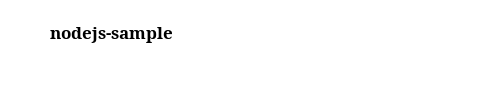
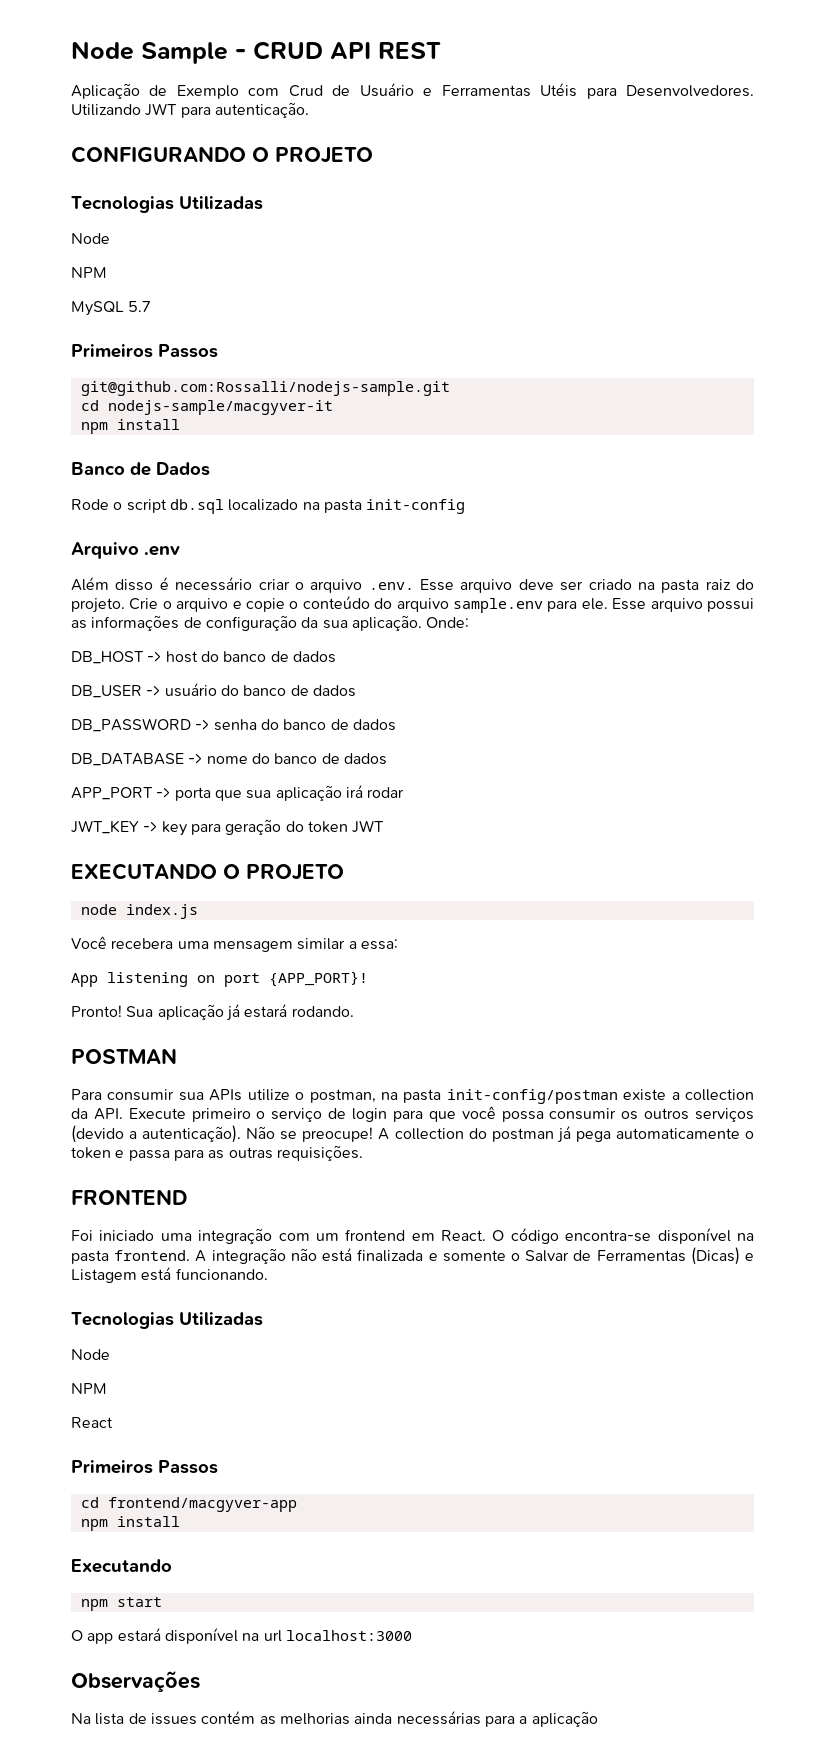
- nodejs-sample
+ Node Sample - CRUD API REST
+ Aplicação de Exemplo com Crud de Usuário e Ferramentas Utéis para Desenvolvedores. Utilizando JWT para autenticação.
+ CONFIGURANDO O PROJETO
+ Tecnologias Utilizadas
+ Node
+ NPM
+ MySQL 5.7
+ Primeiros Passos
+ git@github.com:Rossalli/nodejs-sample.git
+ cd nodejs-sample/macgyver-it
+ npm install
+ Banco de Dados
+ Rode o script db.sql localizado na pasta init-config
+ Arquivo .env
+ Além disso é necessário criar o arquivo .env. Esse arquivo deve ser criado na pasta raiz do projeto. Crie o arquivo e copie o conteúdo do arquivo sample.env para ele. Esse arquivo possui as informações de configuração da sua aplicação. Onde:
+ DB_HOST -> host do banco de dados
+ DB_USER -> usuário do banco de dados
+ DB_PASSWORD -> senha do banco de dados
+ DB_DATABASE -> nome do banco de dados
+ APP_PORT -> porta que sua aplicação irá rodar
+ JWT_KEY -> key para geração do token JWT
+ EXECUTANDO O PROJETO
+ node index.js
+ Você recebera uma mensagem similar a essa:
+ App listening on port {APP_PORT}!
+ Pronto! Sua aplicação já estará rodando.
+ POSTMAN
+ Para consumir sua APIs utilize o postman, na pasta init-config/postman existe a collection da API. Execute primeiro o serviço de login para que você possa consumir os outros serviços (devido a autenticação). Não se preocupe! A collection do postman já pega automaticamente o token e passa para as outras requisições.
+ FRONTEND
+ Foi iniciado uma integração com um frontend em React. O código encontra-se disponível na pasta frontend. A integração não está finalizada e somente o Salvar de Ferramentas (Dicas) e Listagem está funcionando.
+ Tecnologias Utilizadas
+ Node
+ NPM
+ React
+ Primeiros Passos
+ cd frontend/macgyver-app
+ npm install
+ Executando
+ npm start
+ O app estará disponível na url localhost:3000
+ Observações
+ Na lista de issues contém as melhorias ainda necessárias para a aplicação

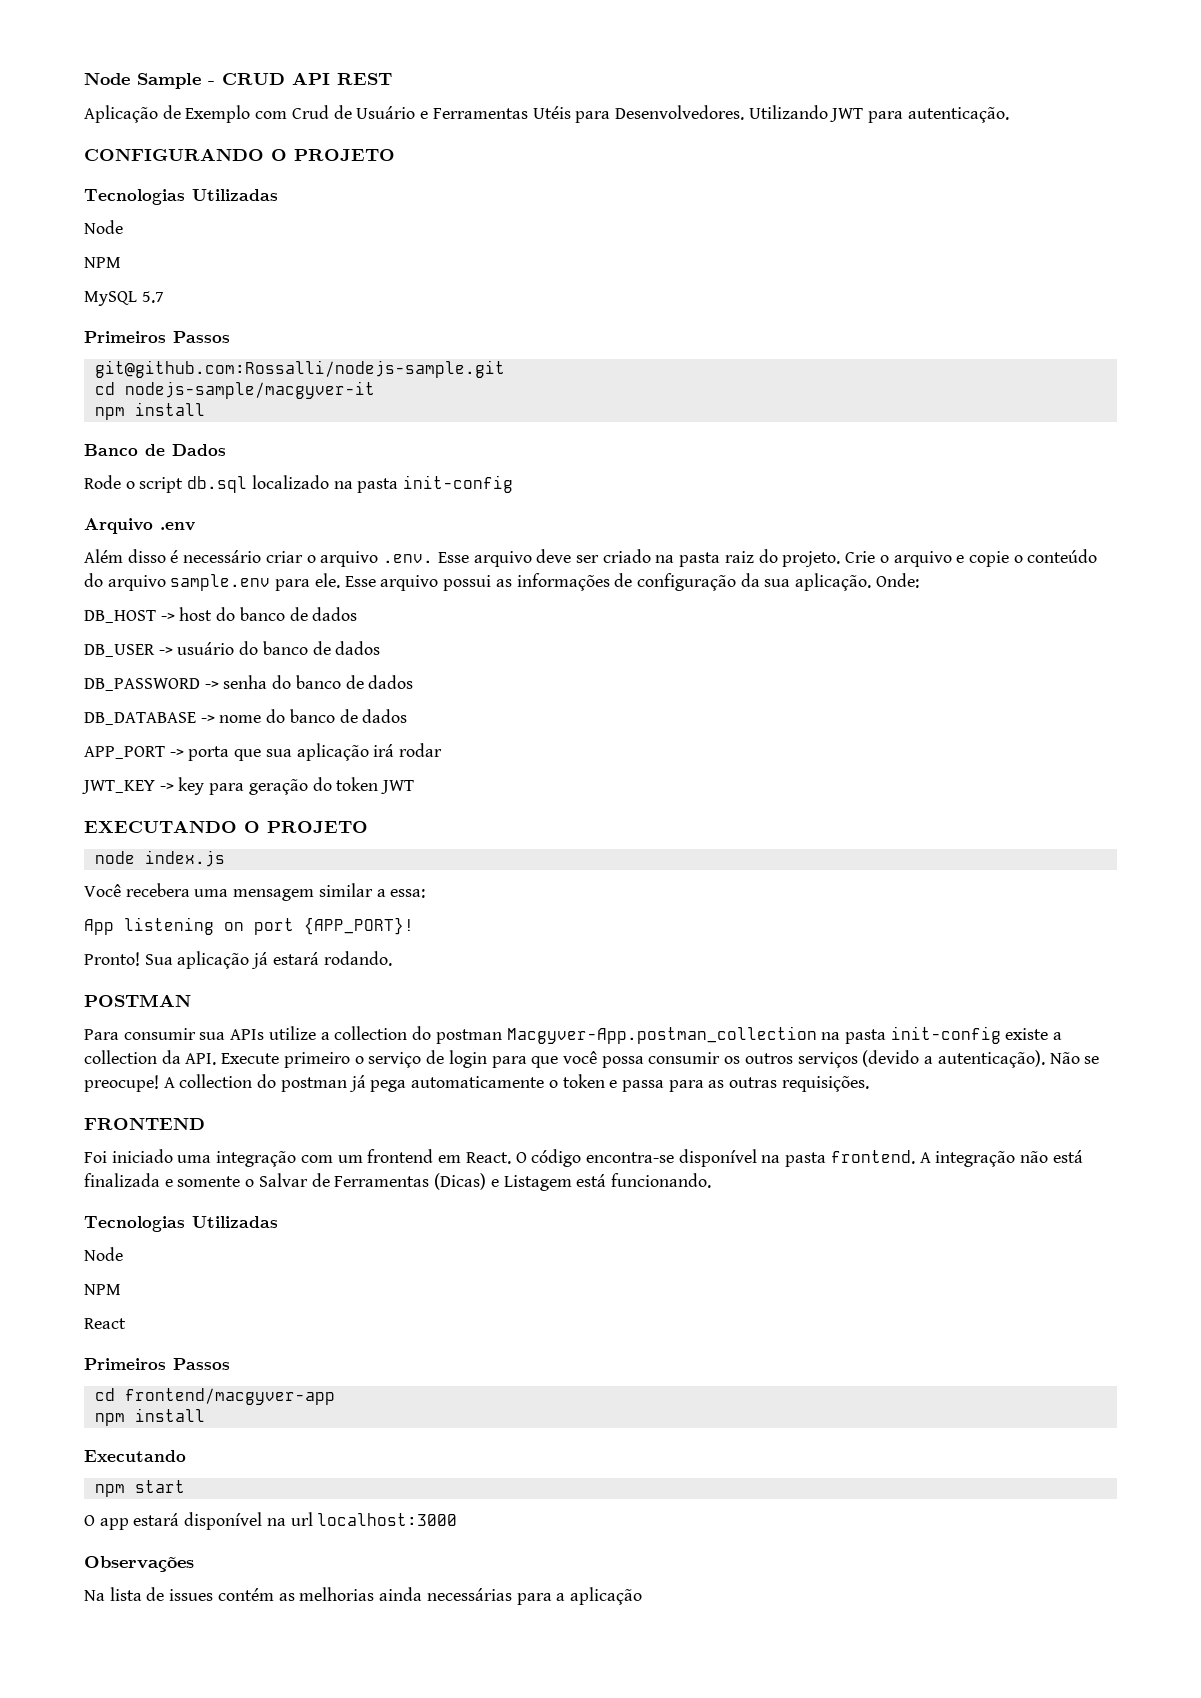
- Para consumir sua APIs utilize o postman, na pasta init-config/postman existe a collection da API. Execute primeiro o serviço de login para que você possa consumir os outros serviços (devido a autenticação).
+ Para consumir sua APIs utilize a collection do postman Macgyver-App.postman_collection na pasta init-config existe a collection da API. Execute primeiro o serviço de login para que você possa consumir os outros serviços (devido a autenticação).

